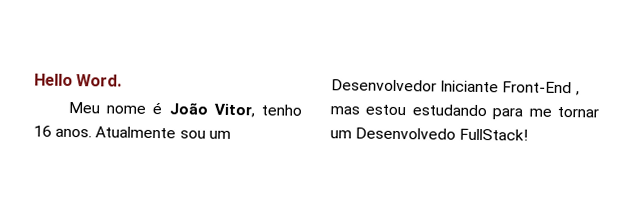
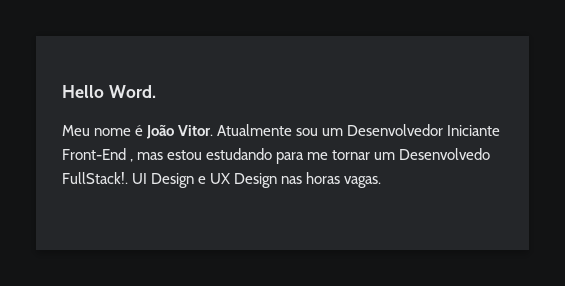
- Meu nome é João Vitor, tenho 16 anos.
+ Meu nome é João Vitor.
- Atualmente sou um Desenvolvedor Iniciante Front-End , mas estou estudando para me tornar um Desenvolvedo FullStack!
+ Atualmente sou um Desenvolvedor Iniciante Front-End , mas estou estudando para me tornar um Desenvolvedo FullStack!. UI Design e UX Design nas horas vagas.

